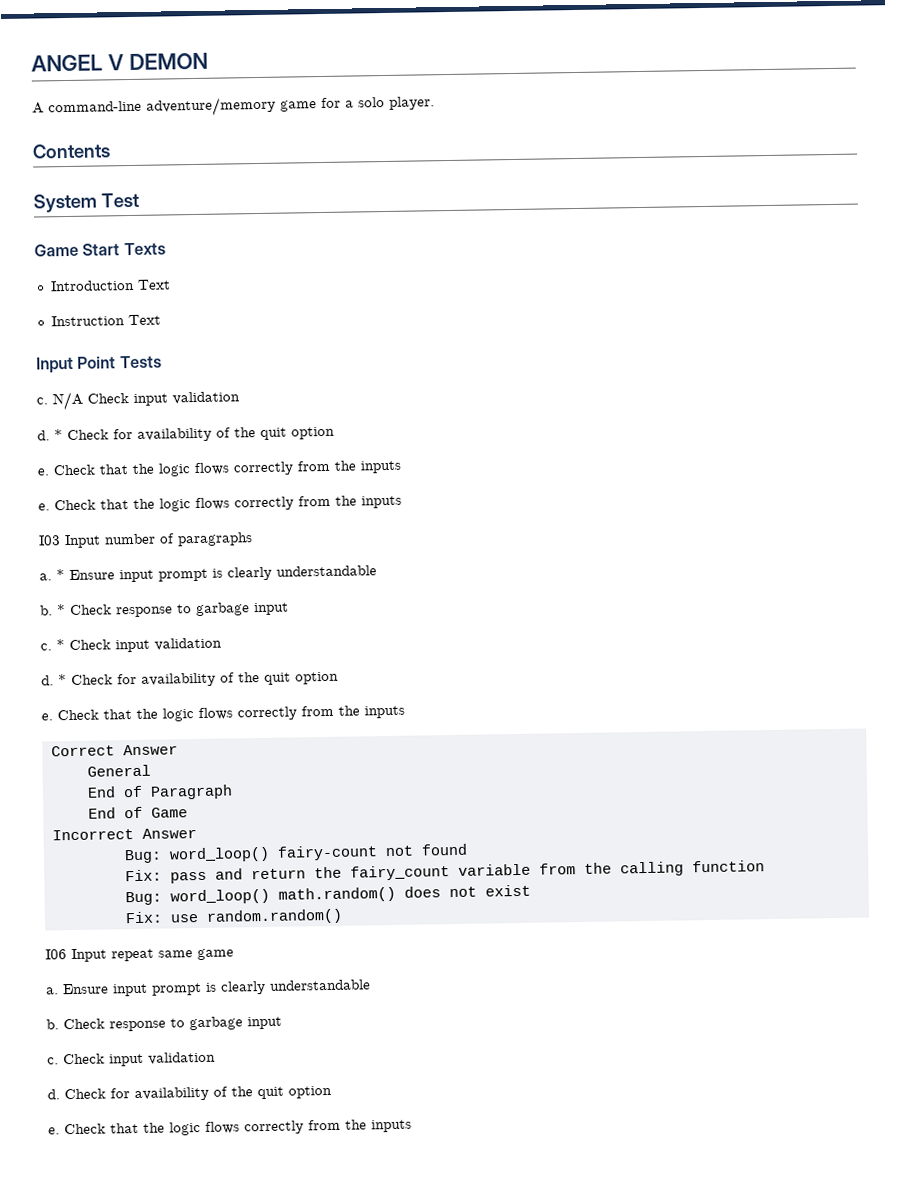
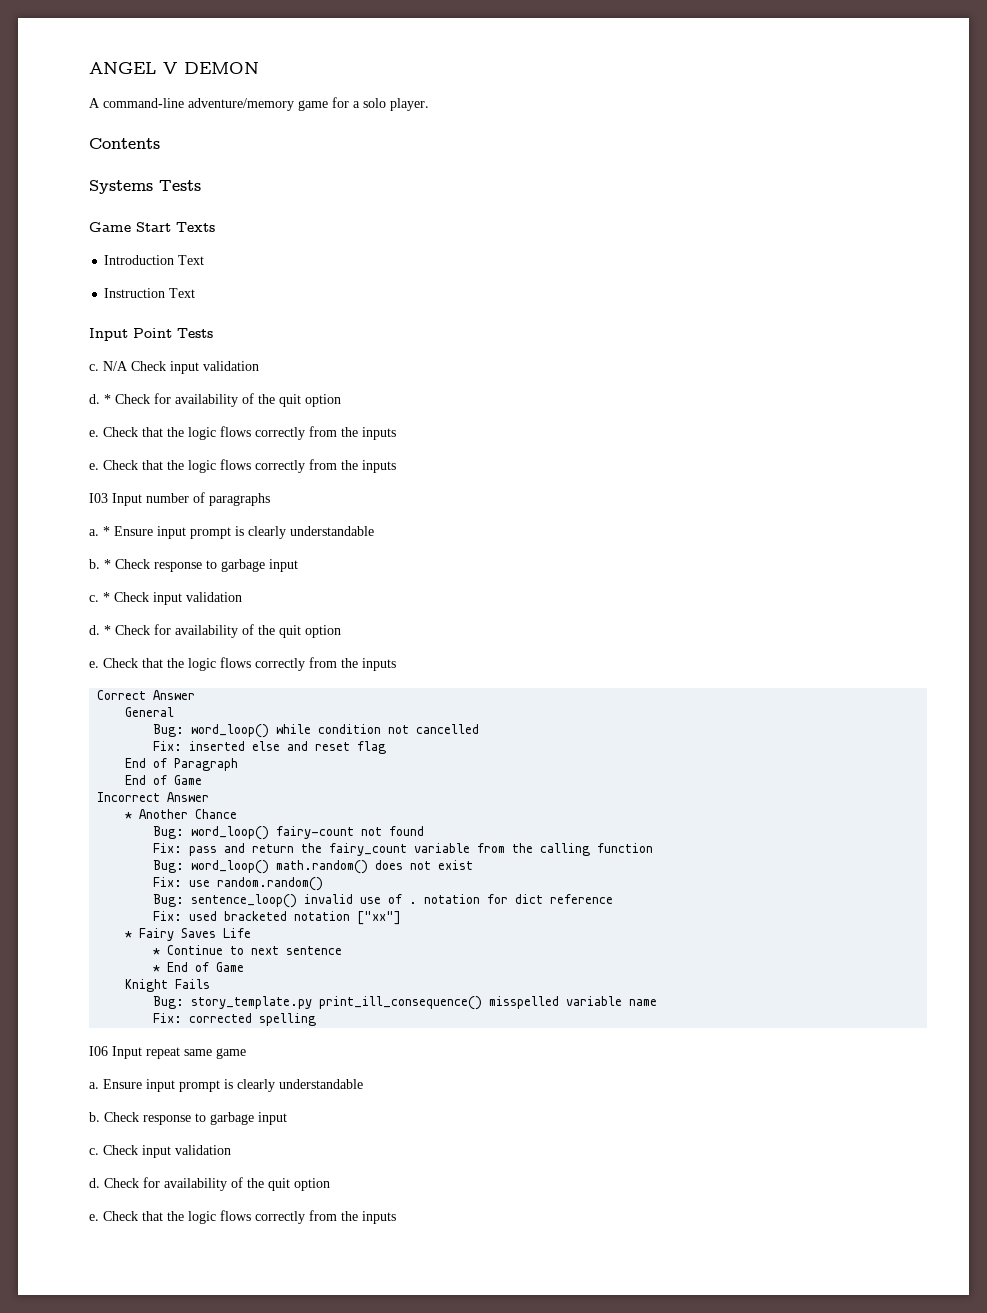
- System Test
+ Systems Tests
+ Bug: word_loop() while condition not cancelled
+ Fix: inserted else and reset flag
+ * Another Chance
+ Bug: sentence_loop() invalid use of . notation for dict reference
+ Fix: used bracketed notation ["xx"]
+ * Fairy Saves Life
+ * Continue to next sentence
+ * End of Game
+ Knight Fails
+ Bug: story_template.py print_ill_consequence() misspelled variable name
+ Fix: corrected spelling

